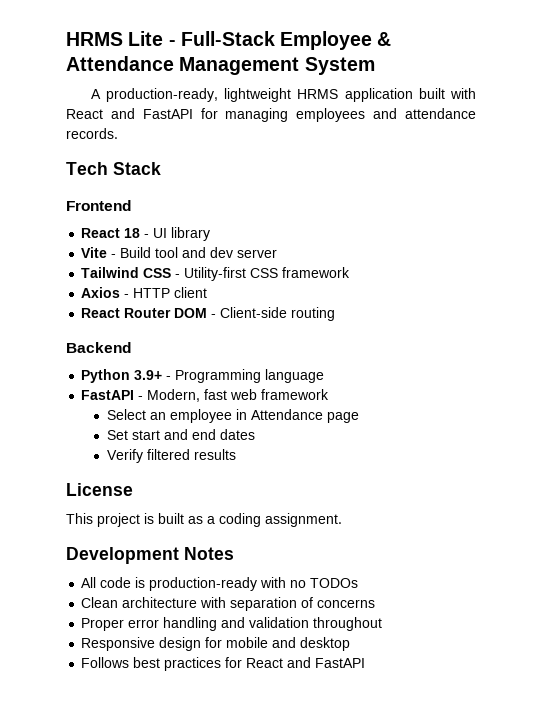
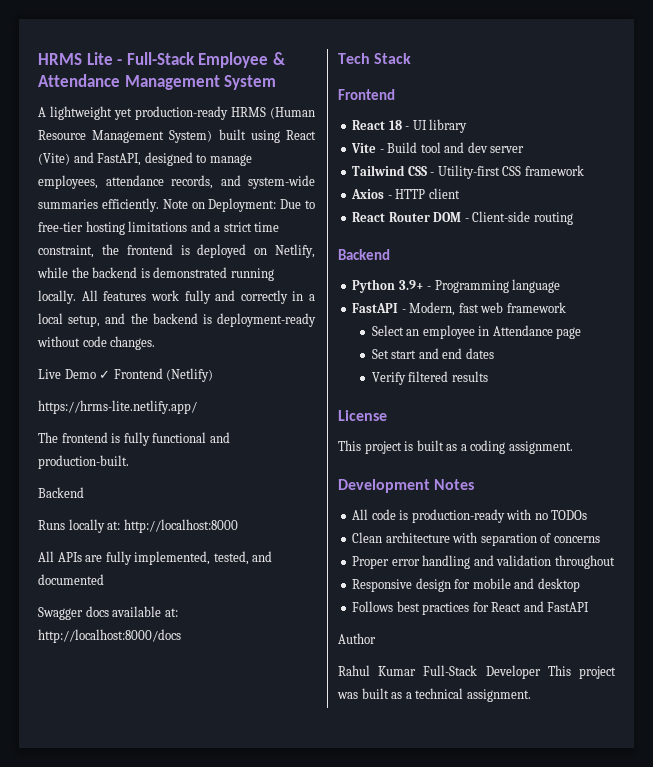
- A production-ready, lightweight HRMS application built with React and FastAPI for managing employees and attendance records.
+ A lightweight yet production-ready HRMS (Human Resource Management System) built using React (Vite) and FastAPI, designed to manage employees, attendance records, and system-wide summaries efficiently. Note on Deployment: Due to free-tier hosting limitations and a strict time constraint, the frontend is deployed on Netlify, while the backend is demonstrated running locally. All features work fully and correctly in a local setup, and the backend is deployment-ready without code changes.
+ Live Demo ✓ Frontend (Netlify)
+ https://hrms-lite.netlify.app/
+ The frontend is fully functional and production-built.
+ Backend
+ Runs locally at: http://localhost:8000
+ All APIs are fully implemented, tested, and documented
+ Swagger docs available at: http://localhost:8000/docs
+ Author
+ Rahul Kumar Full-Stack Developer This project was built as a technical assignment.

